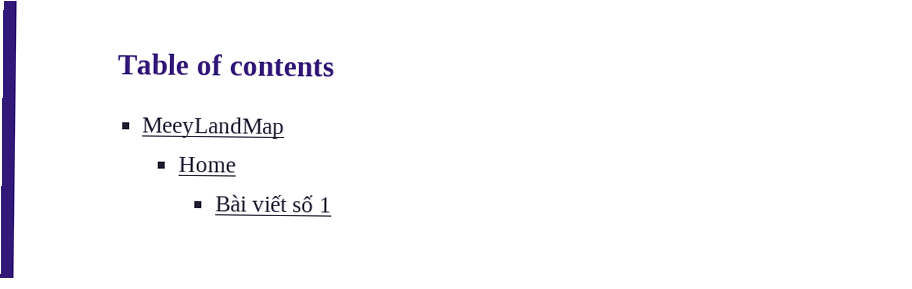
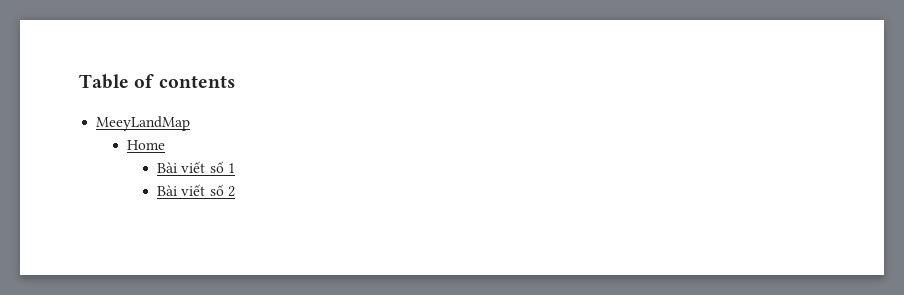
+ Bài viết số 2

